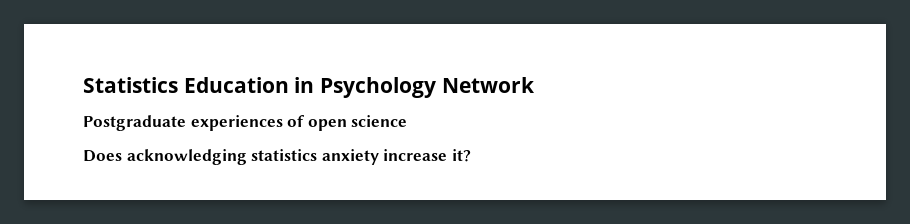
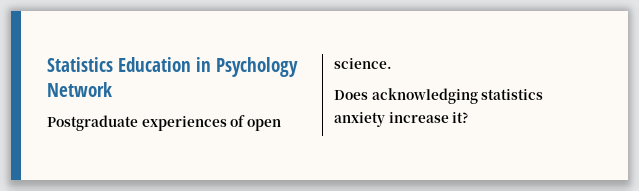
- Postgraduate experiences of open science
+ Postgraduate experiences of open science.

